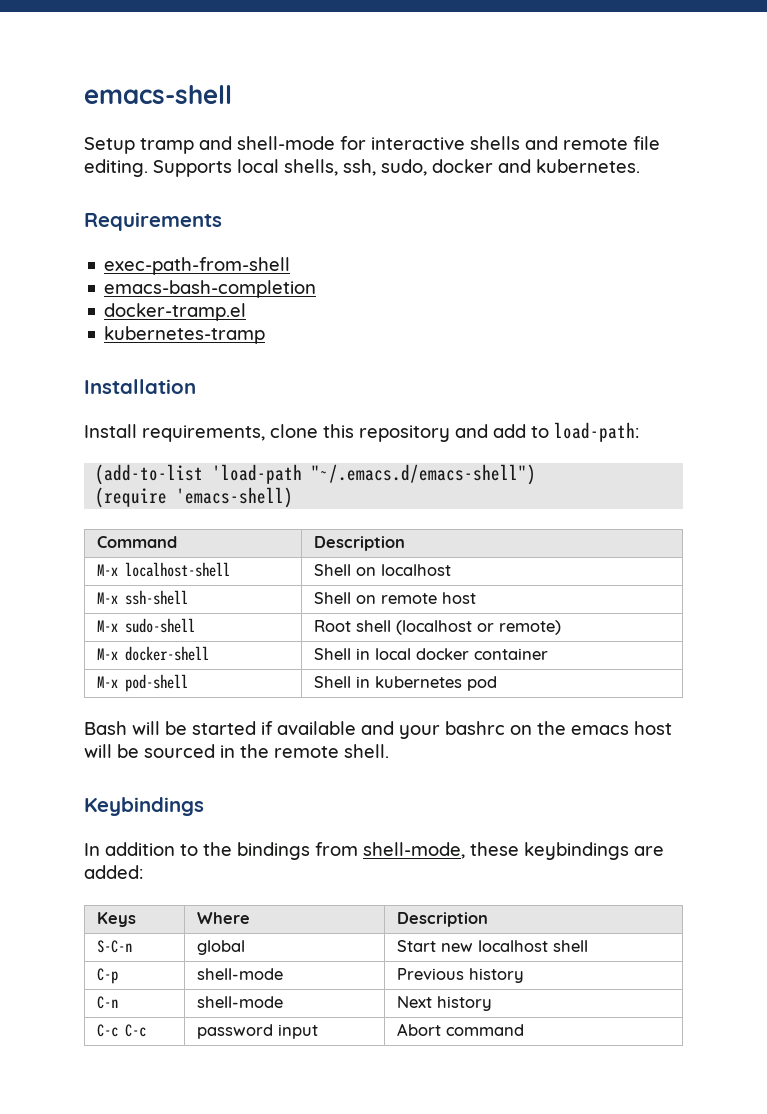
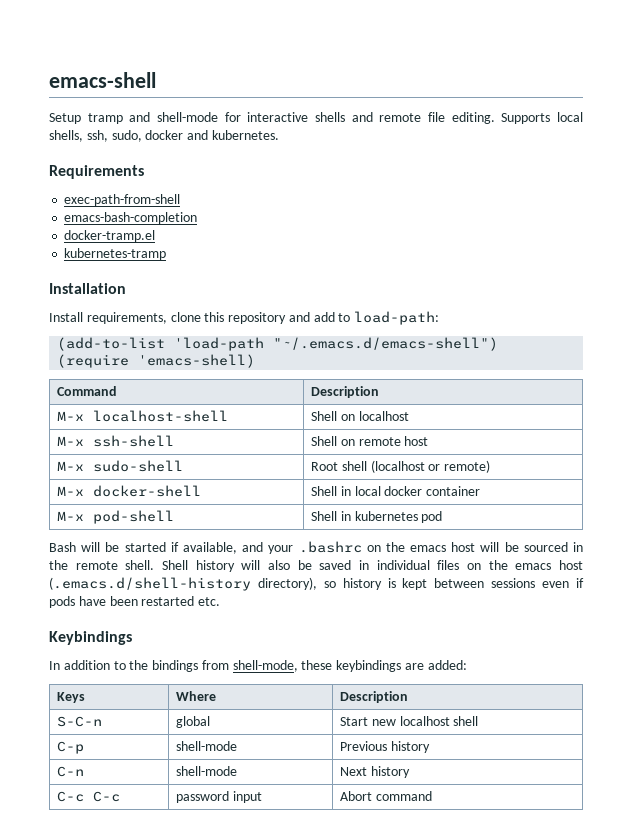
- Bash will be started if available and your bashrc on the emacs host will be sourced in the remote shell.
+ Bash will be started if available, and your .bashrc on the emacs host will be sourced in the remote shell. Shell history will also be saved in individual files on the emacs host (.emacs.d/shell-history directory), so history is kept between sessions even if pods have been restarted etc.

